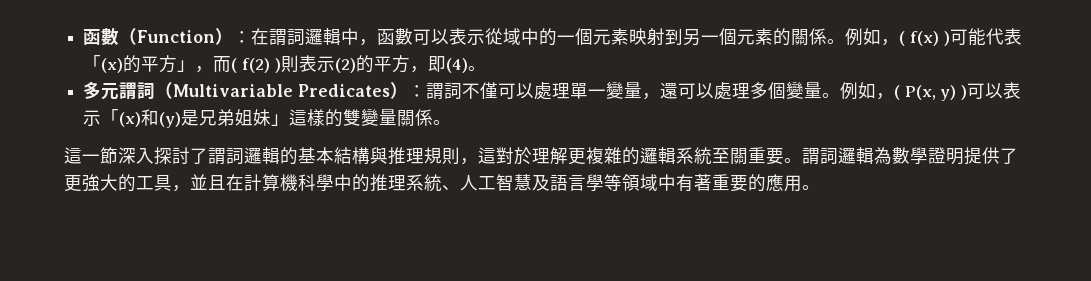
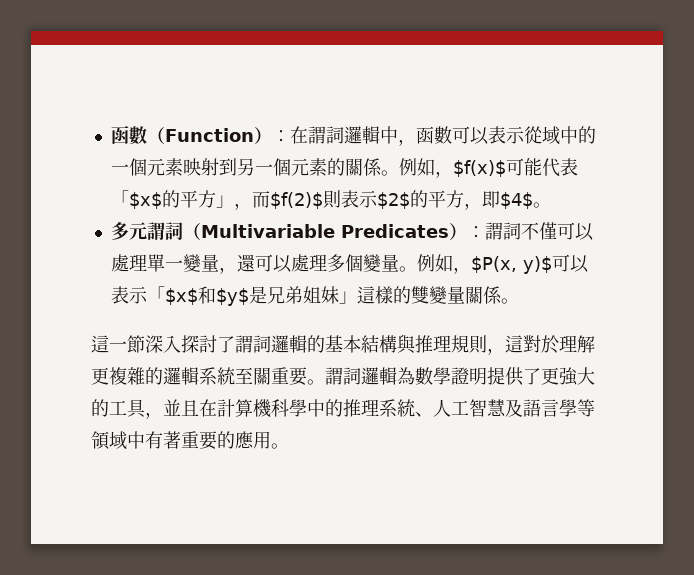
- 例如，( f(x) )可能代表「(x)的平方」，而( f(2) )則表示(2)的平方，即(4)。
+ 例如，$f(x)$可能代表「$x$的平方」，而$f(2)$則表示$2$的平方，即$4$。
- 例如，( P(x, y) )可以表示「(x)和(y)是兄弟姐妹」這樣的雙變量關係。
+ 例如，$P(x, y)$可以表示「$x$和$y$是兄弟姐妹」這樣的雙變量關係。

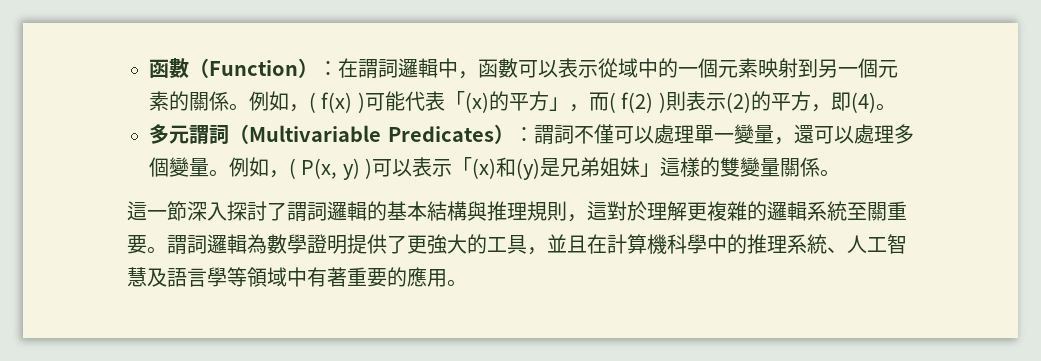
- 例如，$f(x)$可能代表「$x$的平方」，而$f(2)$則表示$2$的平方，即$4$。
+ 例如，( f(x) )可能代表「(x)的平方」，而( f(2) )則表示(2)的平方，即(4)。
- 例如，$P(x, y)$可以表示「$x$和$y$是兄弟姐妹」這樣的雙變量關係。
+ 例如，( P(x, y) )可以表示「(x)和(y)是兄弟姐妹」這樣的雙變量關係。

